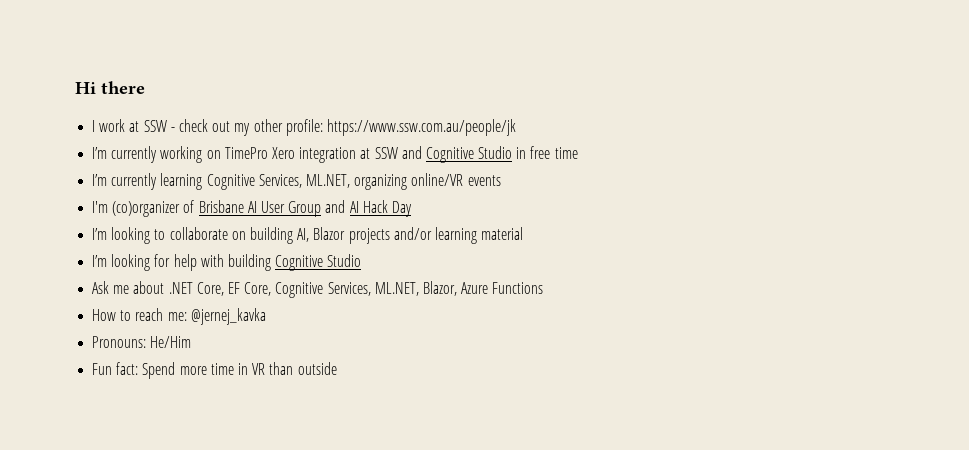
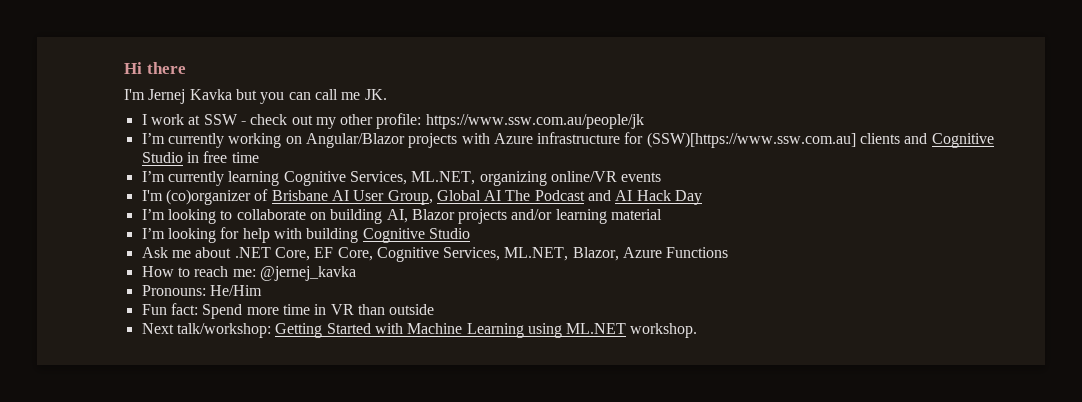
+ I'm Jernej Kavka but you can call me JK.
- I’m currently working on TimePro Xero integration at SSW and Cognitive Studio in free time
+ I’m currently working on Angular/Blazor projects with Azure infrastructure for (SSW)[https://www.ssw.com.au] clients and Cognitive Studio in free time
- I'm (co)organizer of Brisbane AI User Group and AI Hack Day
+ I'm (co)organizer of Brisbane AI User Group, Global AI The Podcast and AI Hack Day
+ Next talk/workshop: Getting Started with Machine Learning using ML.NET workshop.

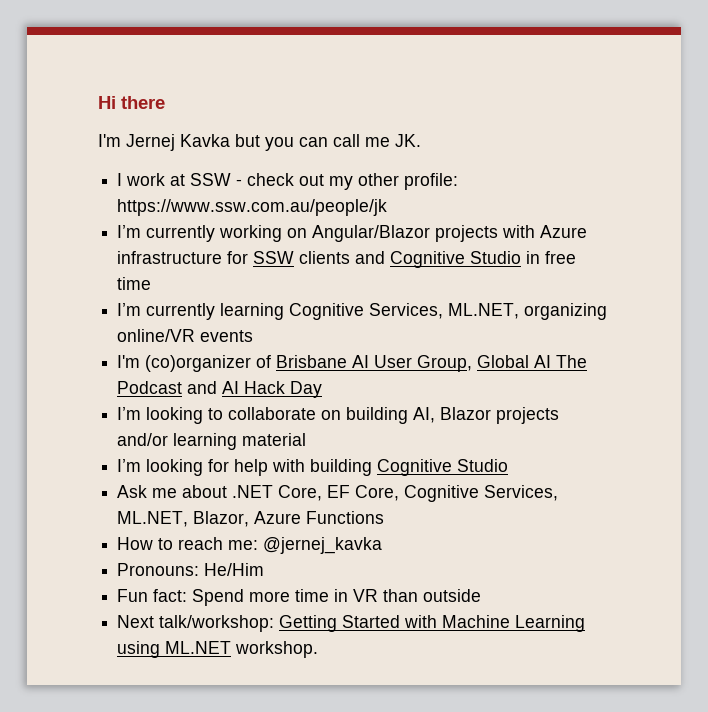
- I’m currently working on Angular/Blazor projects with Azure infrastructure for (SSW)[https://www.ssw.com.au] clients and Cognitive Studio in free time
+ I’m currently working on Angular/Blazor projects with Azure infrastructure for SSW clients and Cognitive Studio in free time

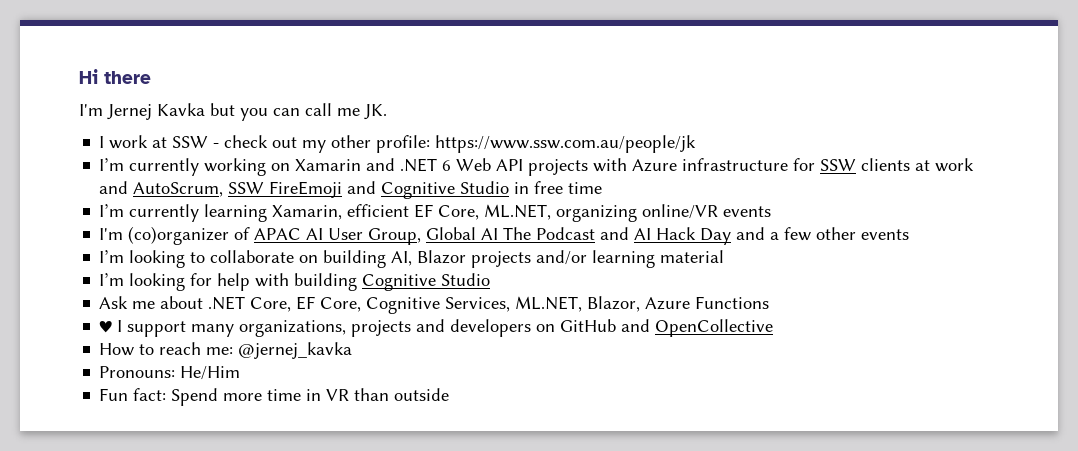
- I’m currently working on Angular/Blazor projects with Azure infrastructure for SSW clients and Cognitive Studio in free time
+ I’m currently working on Xamarin and .NET 6 Web API projects with Azure infrastructure for SSW clients at work and AutoScrum, SSW FireEmoji and Cognitive Studio in free time
- I’m currently learning Cognitive Services, ML.NET, organizing online/VR events
+ I’m currently learning Xamarin, efficient EF Core, ML.NET, organizing online/VR events
- I'm (co)organizer of Brisbane AI User Group, Global AI The Podcast and AI Hack Day
+ I'm (co)organizer of APAC AI User Group, Global AI The Podcast and AI Hack Day and a few other events
+ ♥ I support many organizations, projects and developers on GitHub and OpenCollective
- Next talk/workshop: Getting Started with Machine Learning using ML.NET workshop.

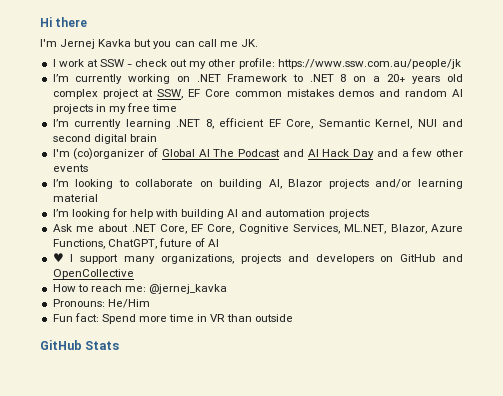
- I’m currently working on Xamarin and .NET 6 Web API projects with Azure infrastructure for SSW clients at work and AutoScrum, SSW FireEmoji and Cognitive Studio in free time
+ I’m currently working on .NET Framework to .NET 8 on a 20+ years old complex project at SSW, EF Core common mistakes demos and random AI projects in my free time
- I’m currently learning Xamarin, efficient EF Core, ML.NET, organizing online/VR events
+ I’m currently learning .NET 8, efficient EF Core, Semantic Kernel, NUI and second digital brain
- I'm (co)organizer of APAC AI User Group, Global AI The Podcast and AI Hack Day and a few other events
+ I'm (co)organizer of Global AI The Podcast and AI Hack Day and a few other events
- I’m looking for help with building Cognitive Studio
+ I’m looking for help with building AI and automation projects
- Ask me about .NET Core, EF Core, Cognitive Services, ML.NET, Blazor, Azure Functions
+ Ask me about .NET Core, EF Core, Cognitive Services, ML.NET, Blazor, Azure Functions, ChatGPT, future of AI
+ GitHub Stats

